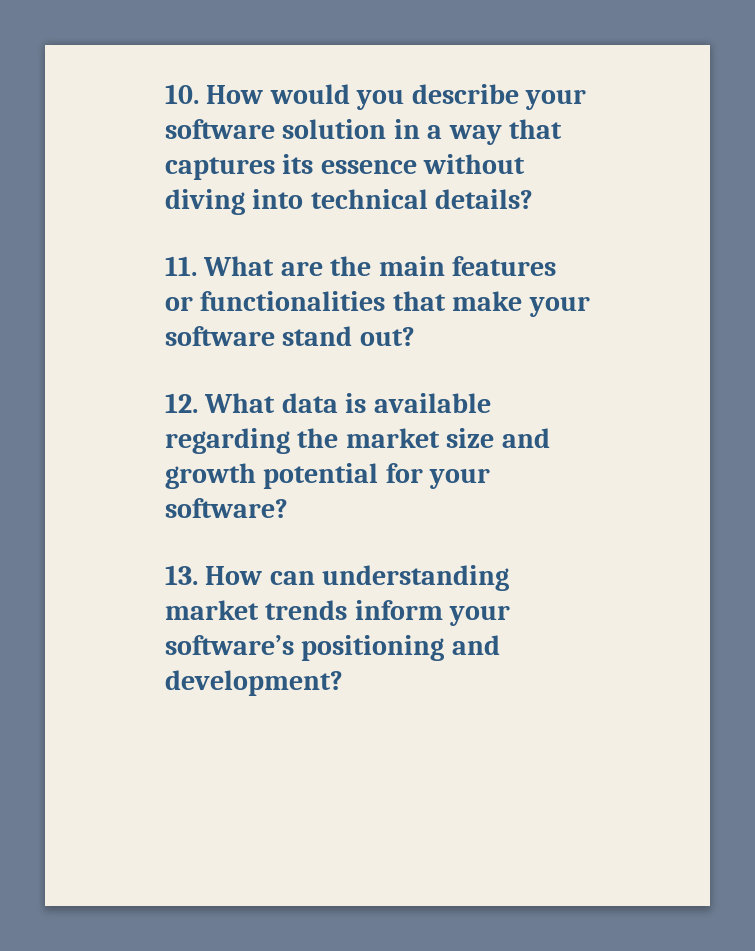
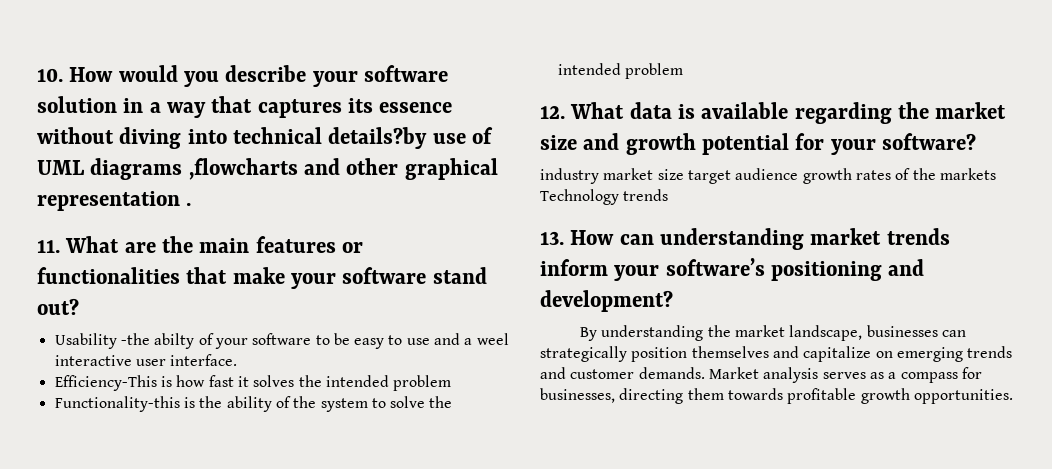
- 10. How would you describe your software solution in a way that captures its essence without diving into technical details?
+ 10. How would you describe your software solution in a way that captures its essence without diving into technical details?by use of UML diagrams ,flowcharts and other graphical representation .
+ Usability -the abilty of your software to be easy to use and a weel interactive user interface.
+ Efficiency-This is how fast it solves the intended problem
+ Functionality-this is the ability of the system to solve the intended problem
+ industry market size target audience growth rates of the markets Technology trends
+ By understanding the market landscape, businesses can strategically position themselves and capitalize on emerging trends and customer demands. Market analysis serves as a compass for businesses, directing them towards profitable growth opportunities.

